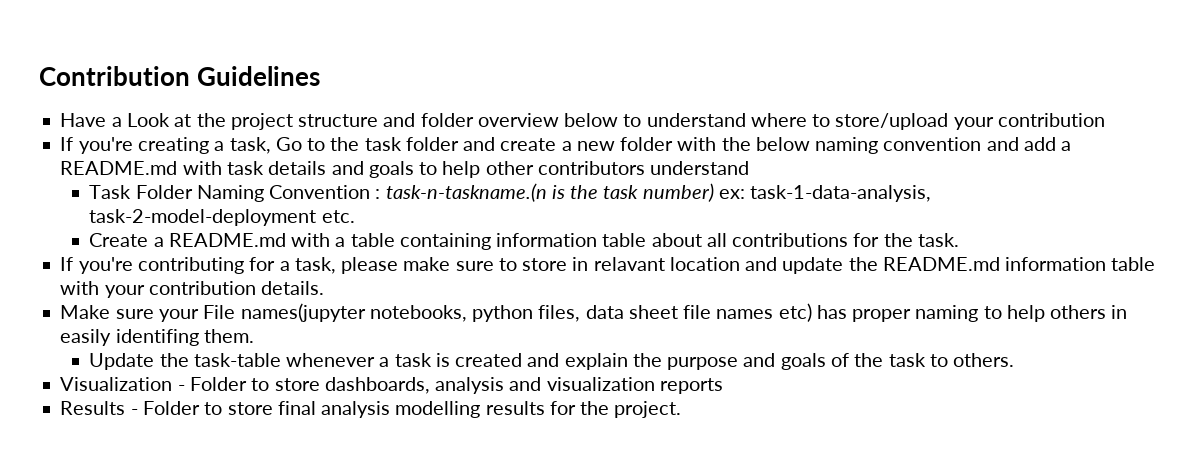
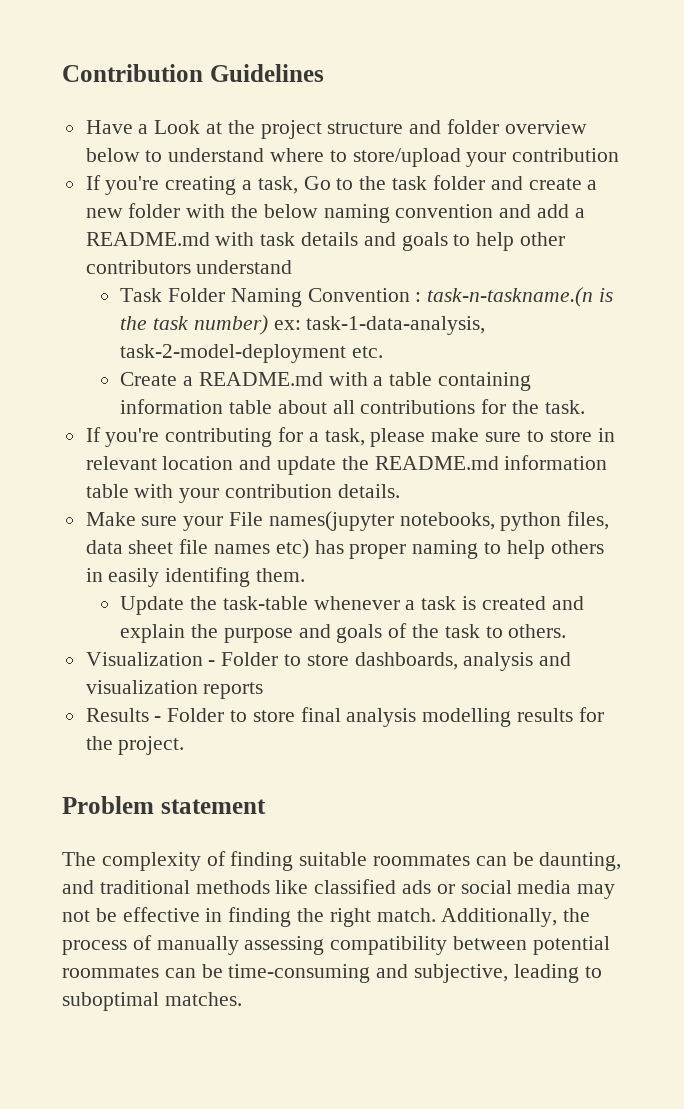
- If you're contributing for a task, please make sure to store in relavant location and update the README.md information table with your contribution details.
+ If you're contributing for a task, please make sure to store in relevant location and update the README.md information table with your contribution details.
+ Problem statement
+ The complexity of finding suitable roommates can be daunting, and traditional methods like classified ads or social media may not be effective in finding the right match. Additionally, the process of manually assessing compatibility between potential roommates can be time-consuming and subjective, leading to suboptimal matches.

